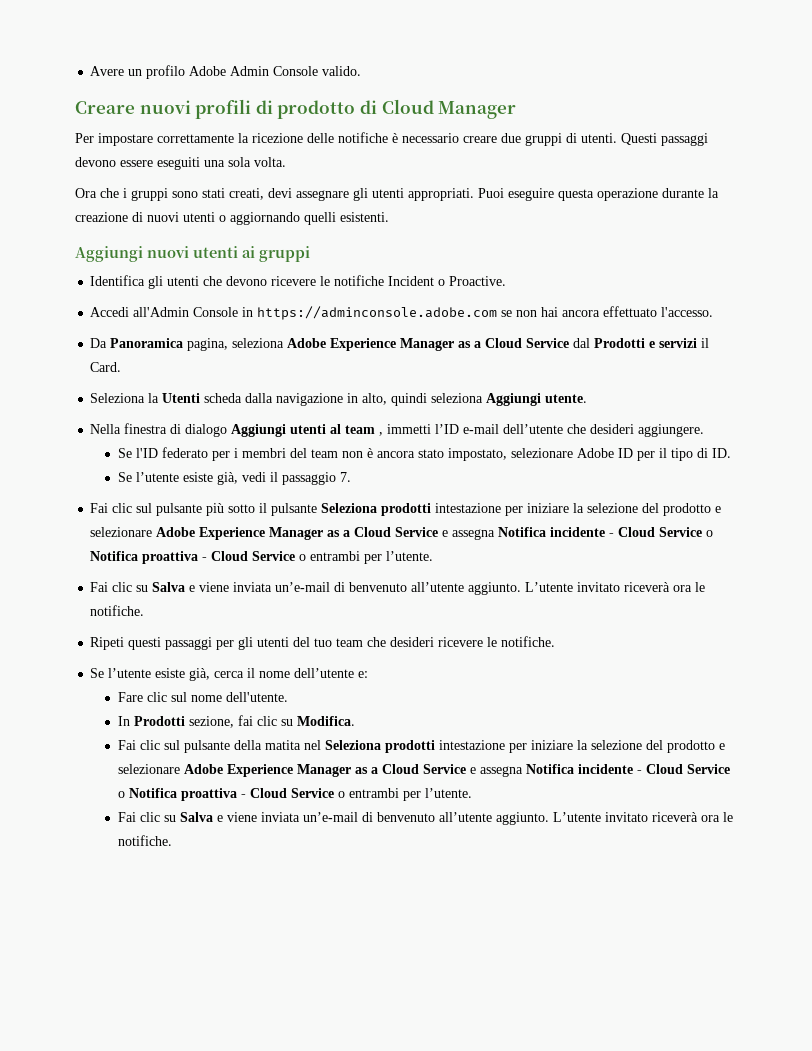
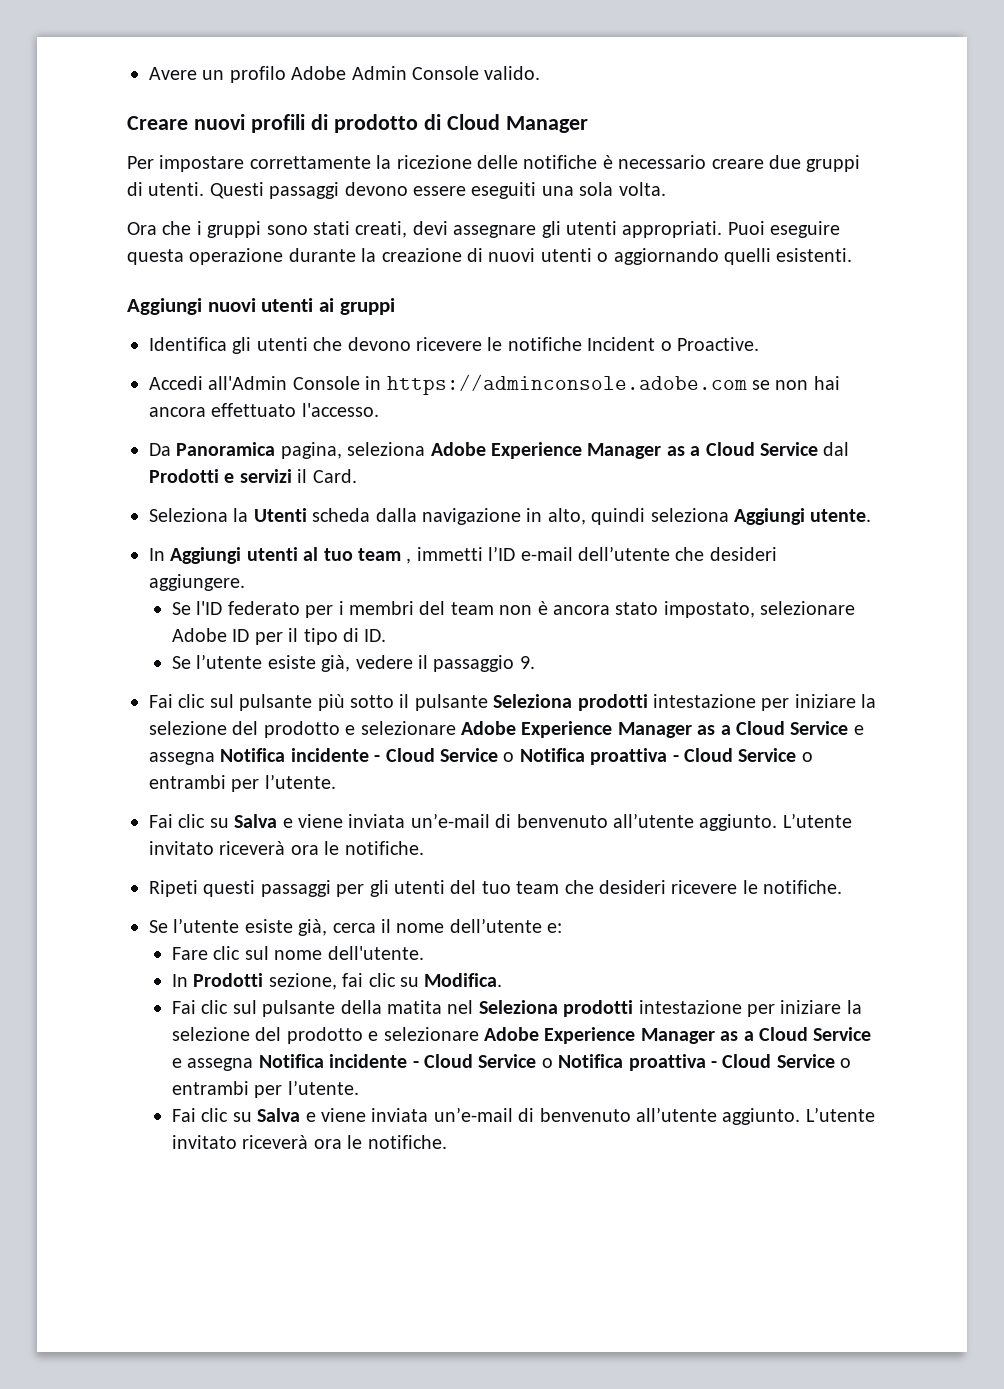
- Nella finestra di dialogo Aggiungi utenti al team , immetti l’ID e-mail dell’utente che desideri aggiungere.
+ In Aggiungi utenti al tuo team , immetti l’ID e-mail dell’utente che desideri aggiungere.
- Se l’utente esiste già, vedi il passaggio 7.
+ Se l’utente esiste già, vedere il passaggio 9.

